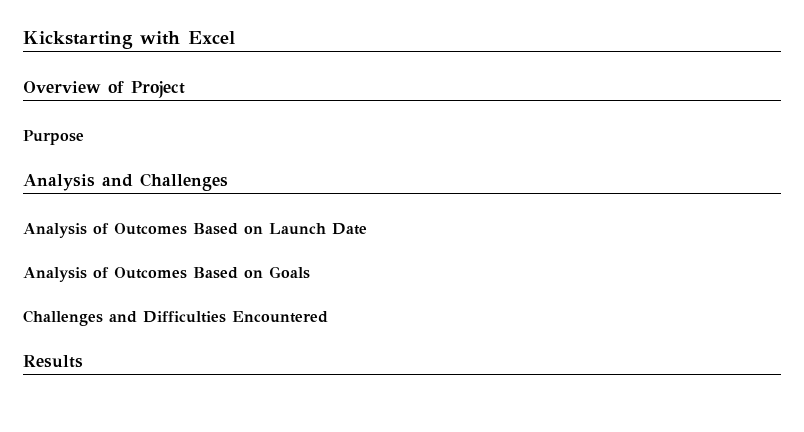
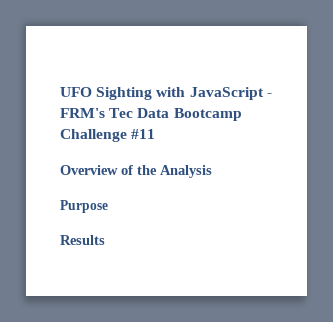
- Kickstarting with Excel
+ UFO Sighting with JavaScript - FRM's Tec Data Bootcamp Challenge #11
- Overview of Project
+ Overview of the Analysis
- Analysis and Challenges
- Analysis of Outcomes Based on Launch Date
- Analysis of Outcomes Based on Goals
- Challenges and Difficulties Encountered

